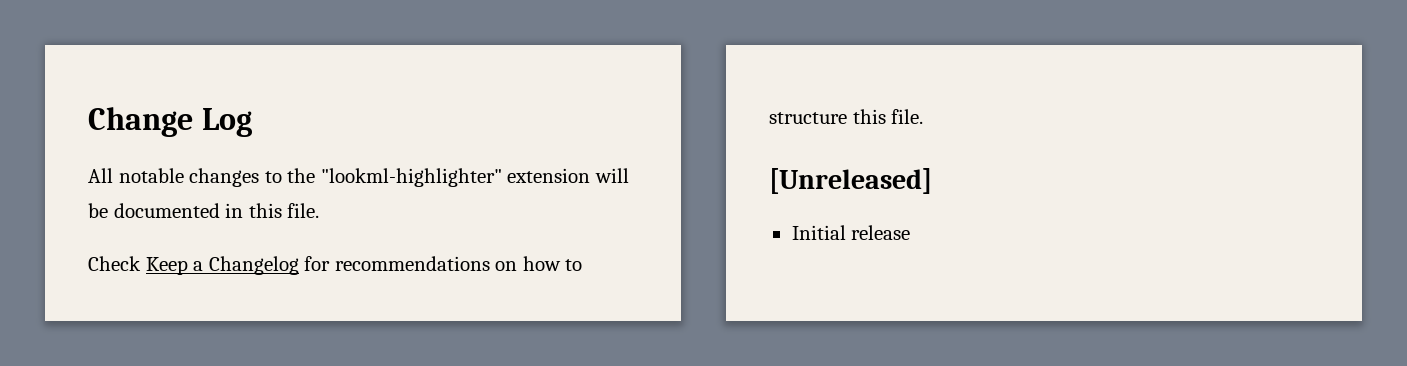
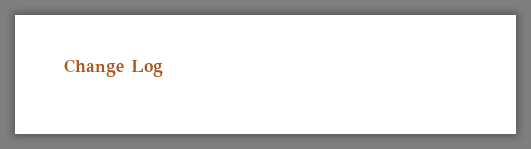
- All notable changes to the "lookml-highlighter" extension will be documented in this file.
- Check Keep a Changelog for recommendations on how to structure this file.
- [Unreleased]
- Initial release

